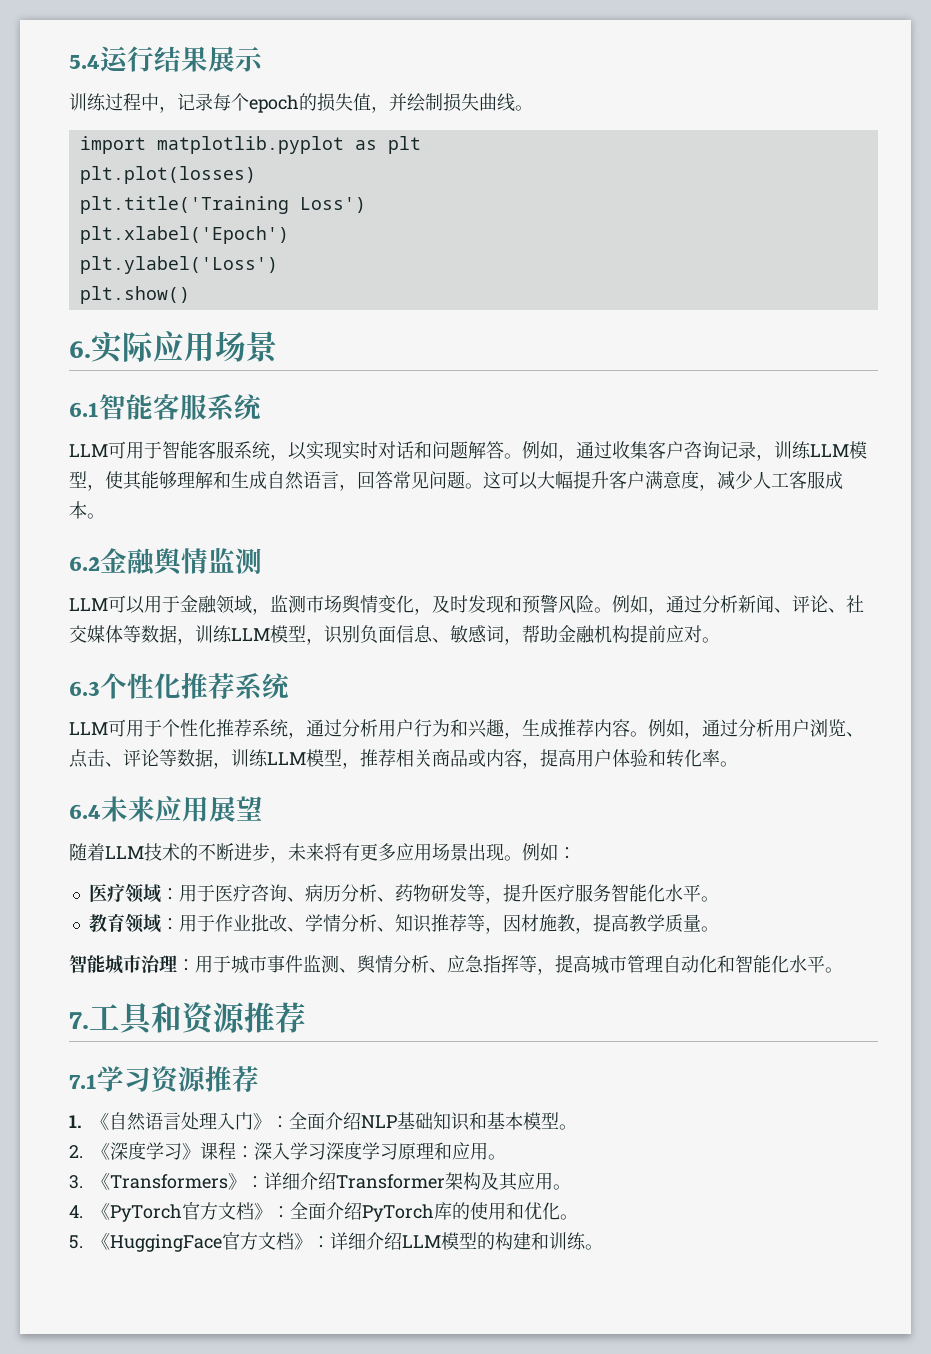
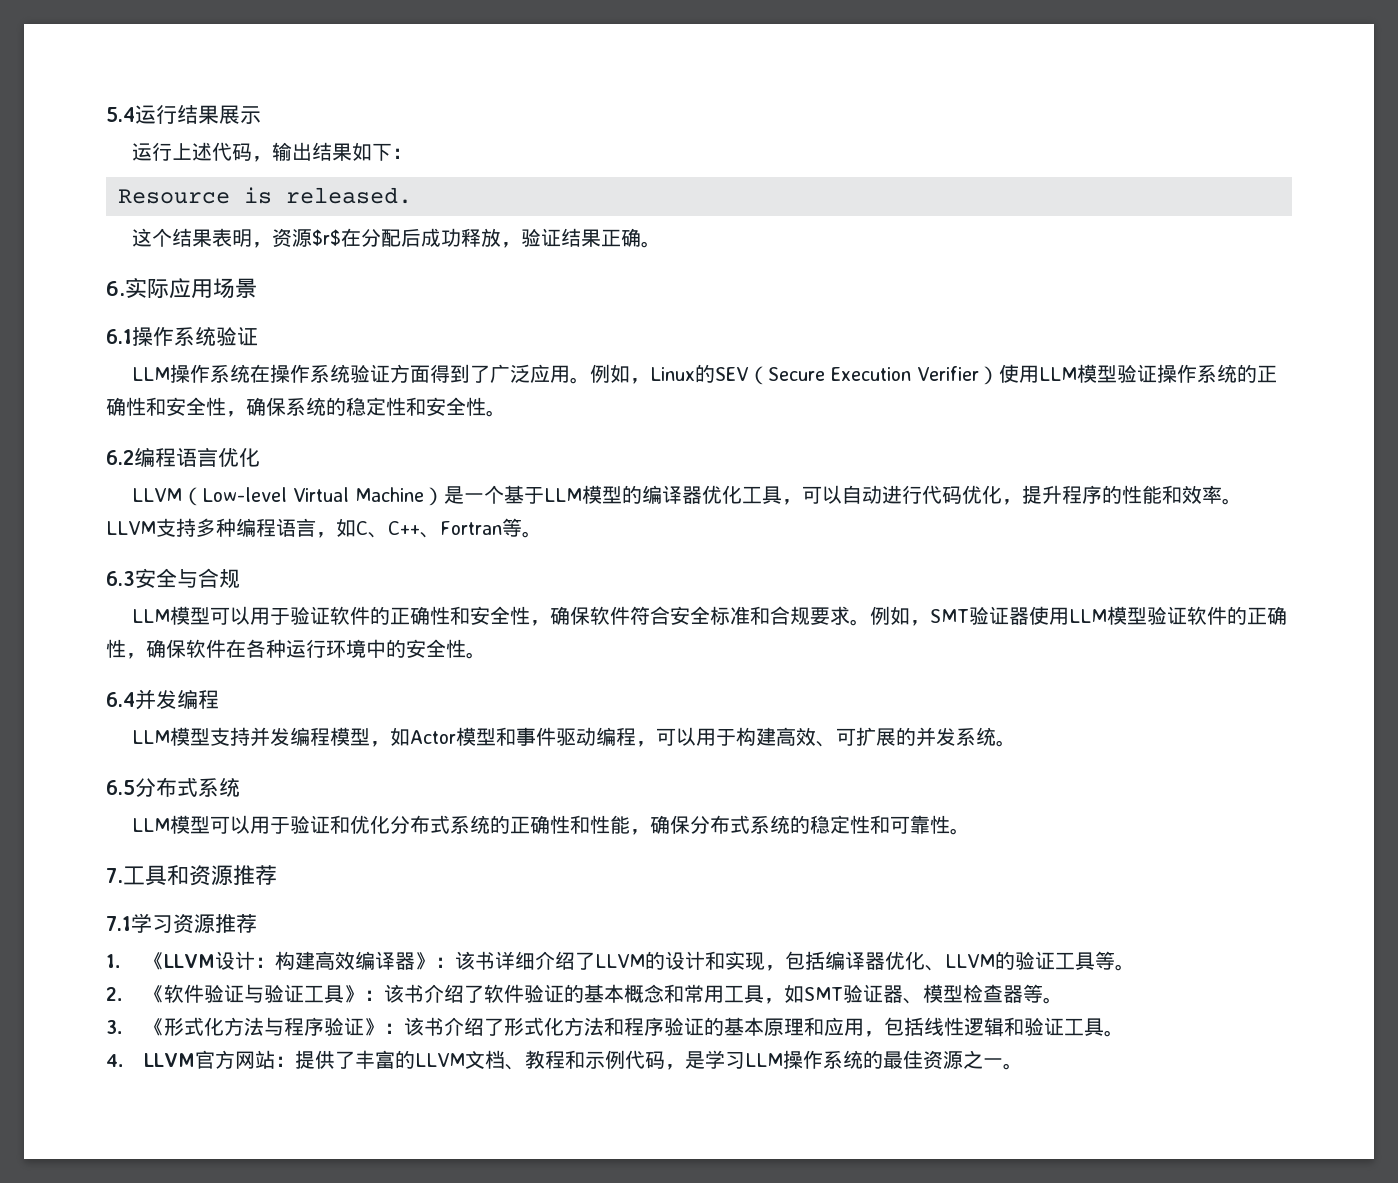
- 训练过程中，记录每个epoch的损失值，并绘制损失曲线。
- import matplotlib.pyplot as plt
- plt.plot(losses)
- plt.title('Training Loss')
- plt.xlabel('Epoch')
- plt.ylabel('Loss')
- plt.show()
+ 运行上述代码，输出结果如下：
+ Resource is released.
+ 这个结果表明，资源$r$在分配后成功释放，验证结果正确。
- 6.1智能客服系统
- LLM可用于智能客服系统，以实现实时对话和问题解答。例如，通过收集客户咨询记录，训练LLM模型，使其能够理解和生成自然语言，回答常见问题。这可以大幅提升客户满意度，减少人工客服成本。
- 6.2金融舆情监测
- LLM可以用于金融领域，监测市场舆情变化，及时发现和预警风险。例如，通过分析新闻、评论、社交媒体等数据，训练LLM模型，识别负面信息、敏感词，帮助金融机构提前应对。
- 6.3个性化推荐系统
- LLM可用于个性化推荐系统，通过分析用户行为和兴趣，生成推荐内容。例如，通过分析用户浏览、点击、评论等数据，训练LLM模型，推荐相关商品或内容，提高用户体验和转化率。
- 6.4未来应用展望
- 随着LLM技术的不断进步，未来将有更多应用场景出现。例如：
- 医疗领域：用于医疗咨询、病历分析、药物研发等，提升医疗服务智能化水平。
- 教育领域：用于作业批改、学情分析、知识推荐等，因材施教，提高教学质量。
- 智能城市治理：用于城市事件监测、舆情分析、应急指挥等，提高城市管理自动化和智能化水平。
+ 6.1操作系统验证
+ LLM操作系统在操作系统验证方面得到了广泛应用。例如，Linux的SEV（Secure Execution Verifier）使用LLM模型验证操作系统的正确性和安全性，确保系统的稳定性和安全性。
+ 6.2编程语言优化
+ LLVM（Low-level Virtual Machine）是一个基于LLM模型的编译器优化工具，可以自动进行代码优化，提升程序的性能和效率。LLVM支持多种编程语言，如C、C++、Fortran等。
+ 6.3安全与合规
+ LLM模型可以用于验证软件的正确性和安全性，确保软件符合安全标准和合规要求。例如，SMT验证器使用LLM模型验证软件的正确性，确保软件在各种运行环境中的安全性。
+ 6.4并发编程
+ LLM模型支持并发编程模型，如Actor模型和事件驱动编程，可以用于构建高效、可扩展的并发系统。
+ 6.5分布式系统
+ LLM模型可以用于验证和优化分布式系统的正确性和性能，确保分布式系统的稳定性和可靠性。
- 1.《自然语言处理入门》：全面介绍NLP基础知识和基本模型。
- 2.《深度学习》课程：深入学习深度学习原理和应用。
- 3.《Transformers》：详细介绍Transformer架构及其应用。
- 4.《PyTorch官方文档》：全面介绍PyTorch库的使用和优化。
- 5.《HuggingFace官方文档》：详细介绍LLM模型的构建和训练。
+ 1.《LLVM设计：构建高效编译器》：该书详细介绍了LLVM的设计和实现，包括编译器优化、LLVM的验证工具等。
+ 2.《软件验证与验证工具》：该书介绍了软件验证的基本概念和常用工具，如SMT验证器、模型检查器等。
+ 3.《形式化方法与程序验证》：该书介绍了形式化方法和程序验证的基本原理和应用，包括线性逻辑和验证工具。
+ 4. LLVM官方网站：提供了丰富的LLVM文档、教程和示例代码，是学习LLM操作系统的最佳资源之一。

